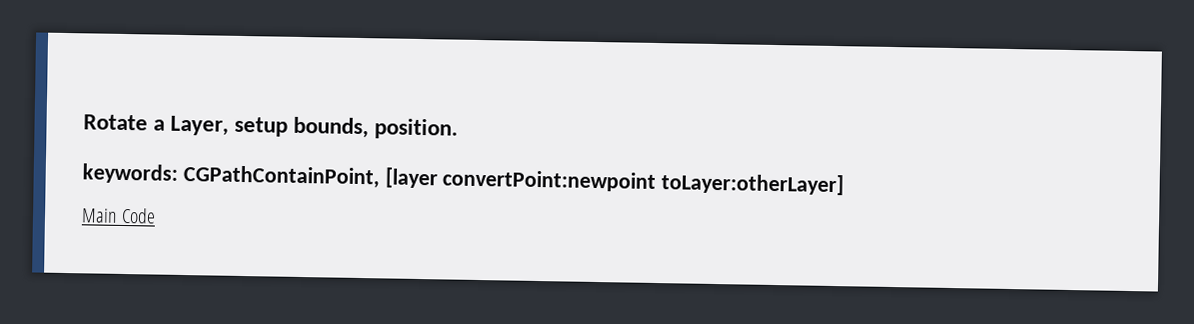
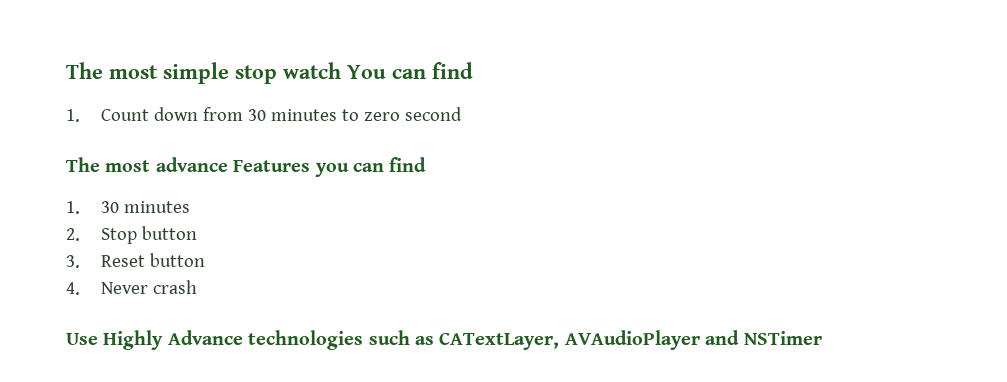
- Rotate a Layer, setup bounds, position.
- keywords: CGPathContainPoint, [layer convertPoint:newpoint toLayer:otherLayer]
- Main Code
+ The most simple stop watch You can find
+ 1. Count down from 30 minutes to zero second
+ The most advance Features you can find
+ 1. 30 minutes
+ 2. Stop button
+ 3. Reset button
+ 4. Never crash
+ Use Highly Advance technologies such as CATextLayer, AVAudioPlayer and NSTimer

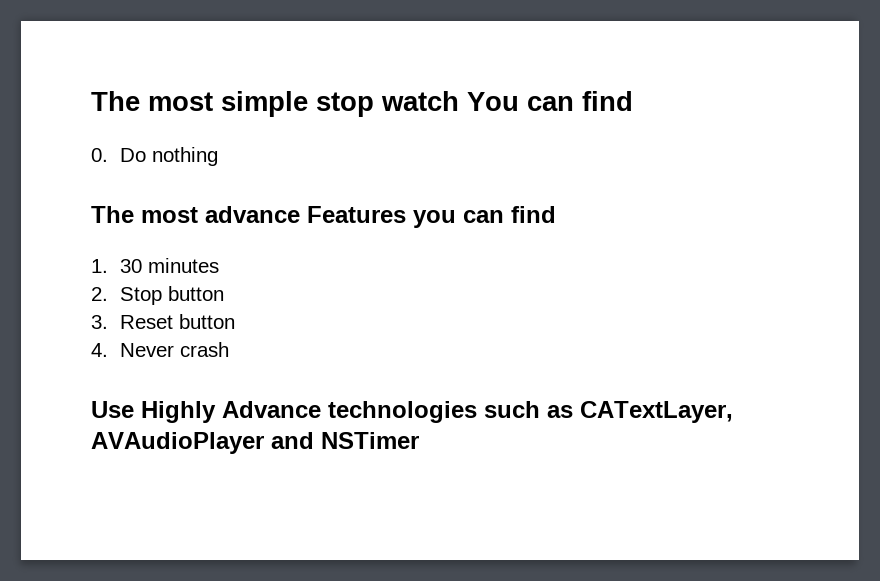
- 1. Count down from 30 minutes to zero second
+ 0. Do nothing

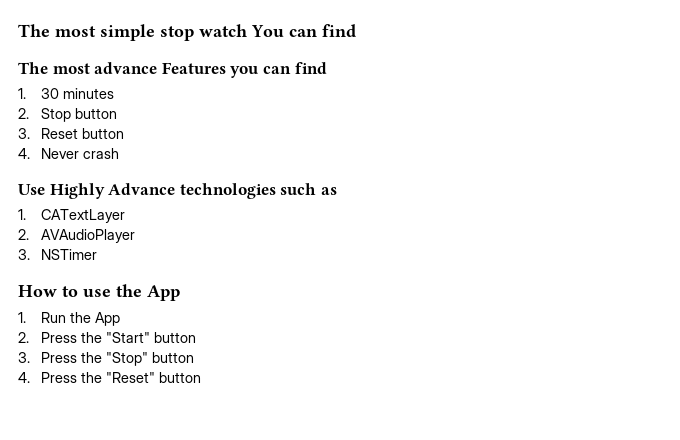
- 0. Do nothing
- Use Highly Advance technologies such as CATextLayer, AVAudioPlayer and NSTimer
+ Use Highly Advance technologies such as
+ 1. CATextLayer
+ 2. AVAudioPlayer
+ 3. NSTimer
+ How to use the App
+ 1. Run the App
+ 2. Press the "Start" button
+ 3. Press the "Stop" button
+ 4. Press the "Reset" button

